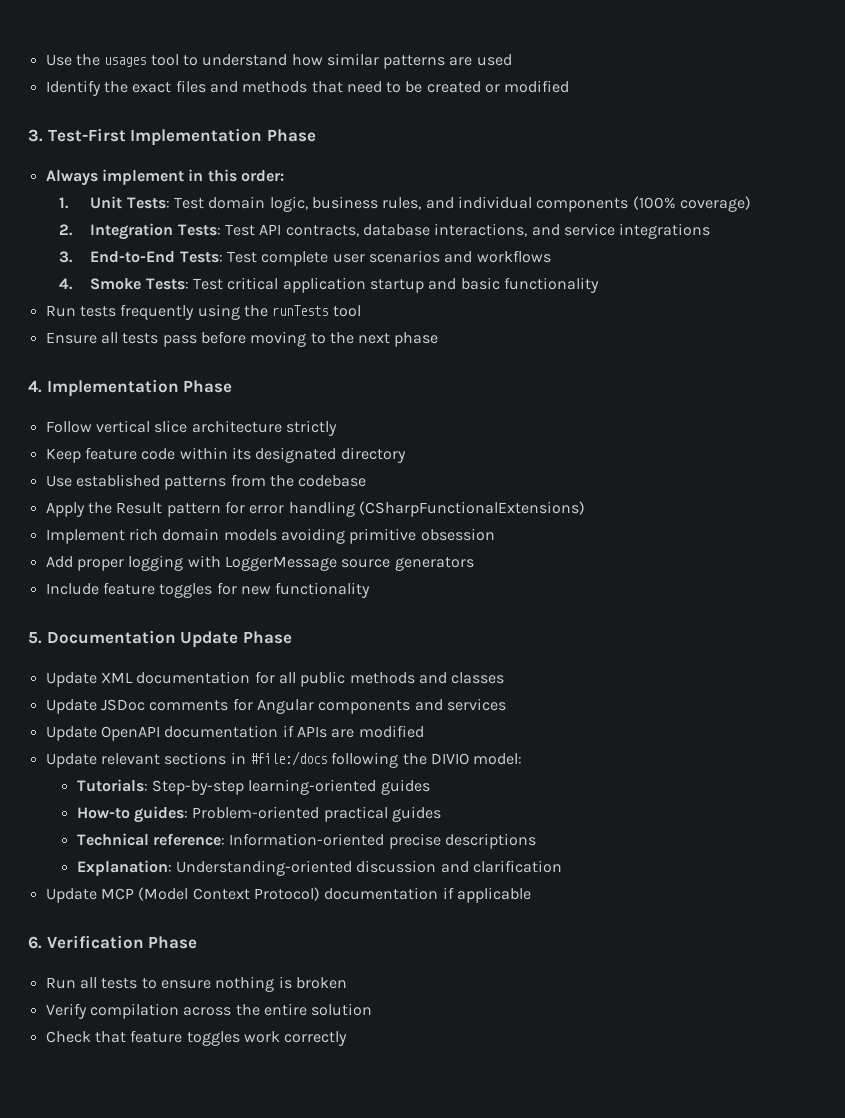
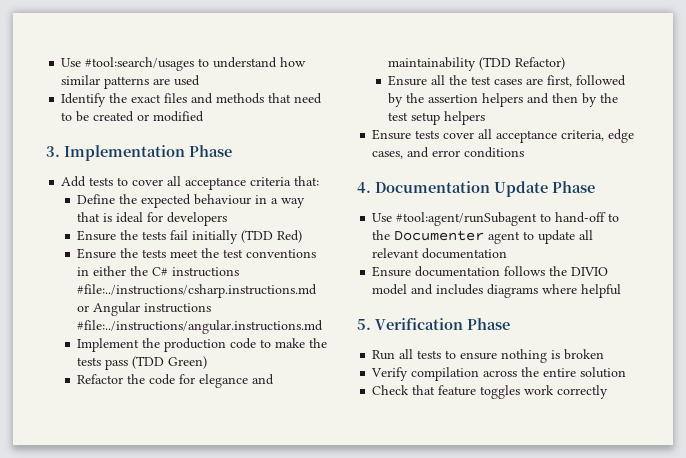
- Use the usages tool to understand how similar patterns are used
+ Use #tool:search/usages to understand how similar patterns are used
- 3. Test-First Implementation Phase
- Always implement in this order:
- 1. Unit Tests: Test domain logic, business rules, and individual components (100% coverage)
- 2. Integration Tests: Test API contracts, database interactions, and service integrations
- 3. End-to-End Tests: Test complete user scenarios and workflows
- 4. Smoke Tests: Test critical application startup and basic functionality
- Run tests frequently using the runTests tool
- Ensure all tests pass before moving to the next phase
- 4. Implementation Phase
- Follow vertical slice architecture strictly
- Keep feature code within its designated directory
- Use established patterns from the codebase
- Apply the Result pattern for error handling (CSharpFunctionalExtensions)
- Implement rich domain models avoiding primitive obsession
- Add proper logging with LoggerMessage source generators
- Include feature toggles for new functionality
- 5. Documentation Update Phase
- Update XML documentation for all public methods and classes
- Update JSDoc comments for Angular components and services
- Update OpenAPI documentation if APIs are modified
- Update relevant sections in #file:/docs following the DIVIO model:
- Tutorials: Step-by-step learning-oriented guides
- How-to guides: Problem-oriented practical guides
- Technical reference: Information-oriented precise descriptions
- Explanation: Understanding-oriented discussion and clarification
- Update MCP (Model Context Protocol) documentation if applicable
- 6. Verification Phase
+ 3. Implementation Phase
+ Add tests to cover all acceptance criteria that:
+ Define the expected behaviour in a way that is ideal for developers
+ Ensure the tests fail initially (TDD Red)
+ Ensure the tests meet the test conventions in either the C# instructions #file:../instructions/csharp.instructions.md or Angular instructions #file:../instructions/angular.instructions.md
+ Implement the production code to make the tests pass (TDD Green)
+ Refactor the code for elegance and maintainability (TDD Refactor)
+ Ensure all the test cases are first, followed by the assertion helpers and then by the test setup helpers
+ Ensure tests cover all acceptance criteria, edge cases, and error conditions
+ 4. Documentation Update Phase
+ Use #tool:agent/runSubagent to hand-off to the Documenter agent to update all relevant documentation
+ Ensure documentation follows the DIVIO model and includes diagrams where helpful
+ 5. Verification Phase

